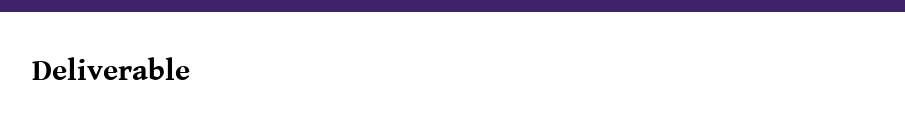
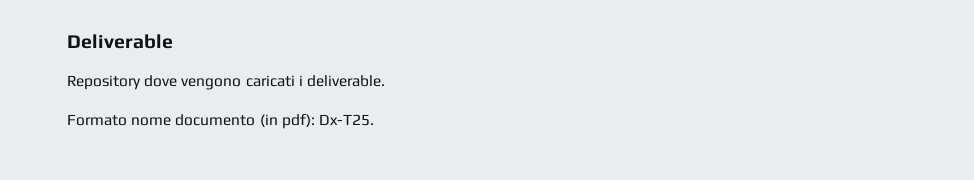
+ Repository dove vengono caricati i deliverable.
+ Formato nome documento (in pdf): Dx-T25.

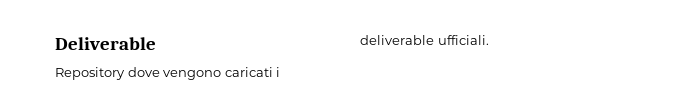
- Repository dove vengono caricati i deliverable.
- Formato nome documento (in pdf): Dx-T25.
+ Repository dove vengono caricati i deliverable ufficiali.

